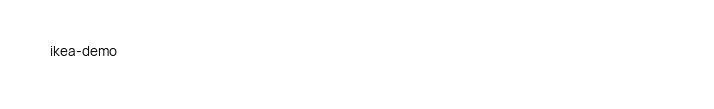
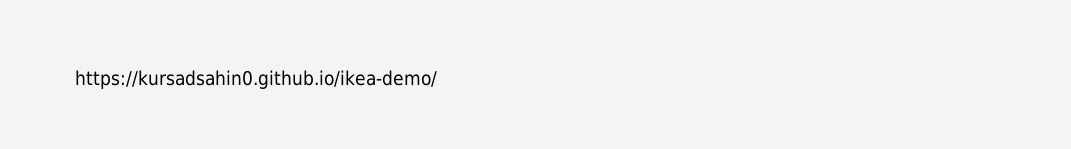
- ikea-demo
+ https://kursadsahin0.github.io/ikea-demo/

